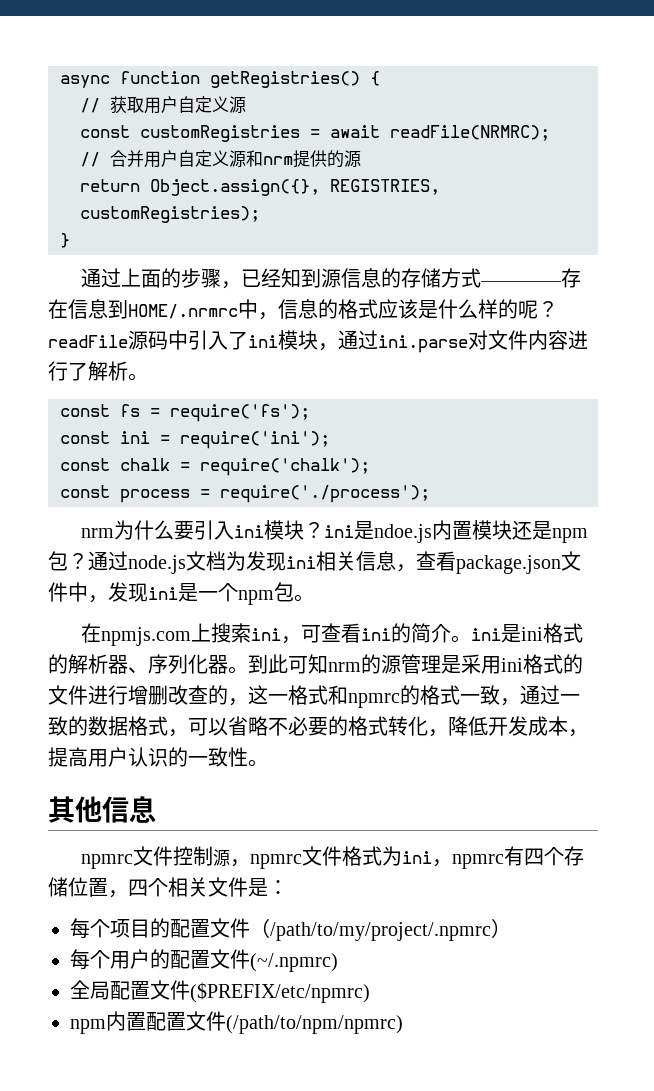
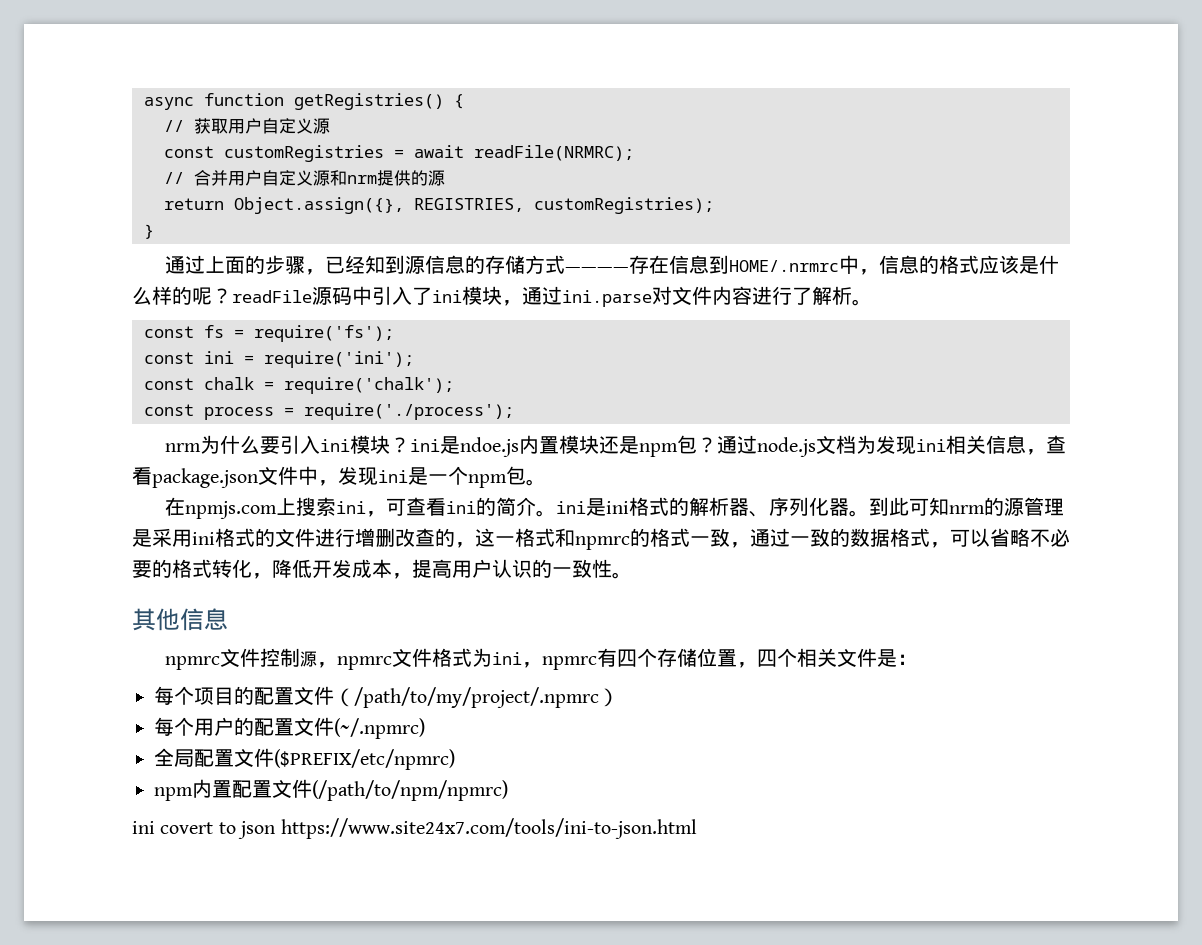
+ ini covert to json https://www.site24x7.com/tools/ini-to-json.html

